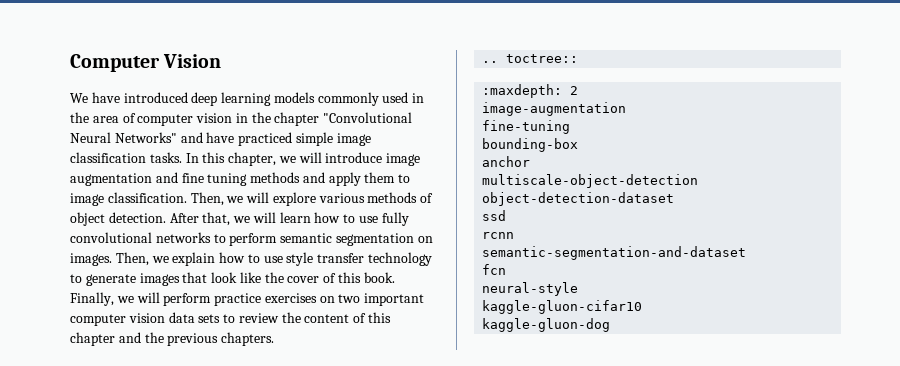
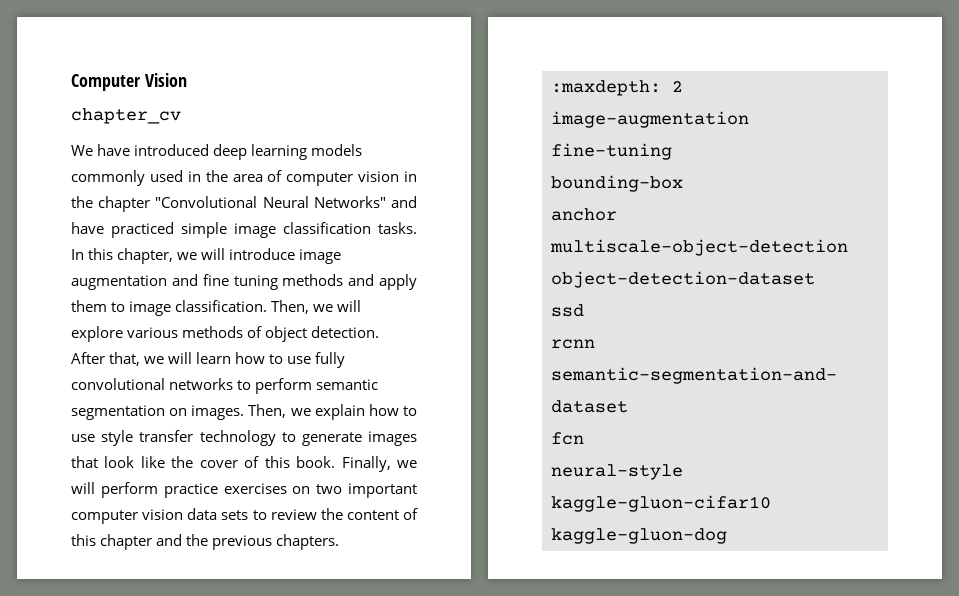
+ chapter_cv
- .. toctree::

